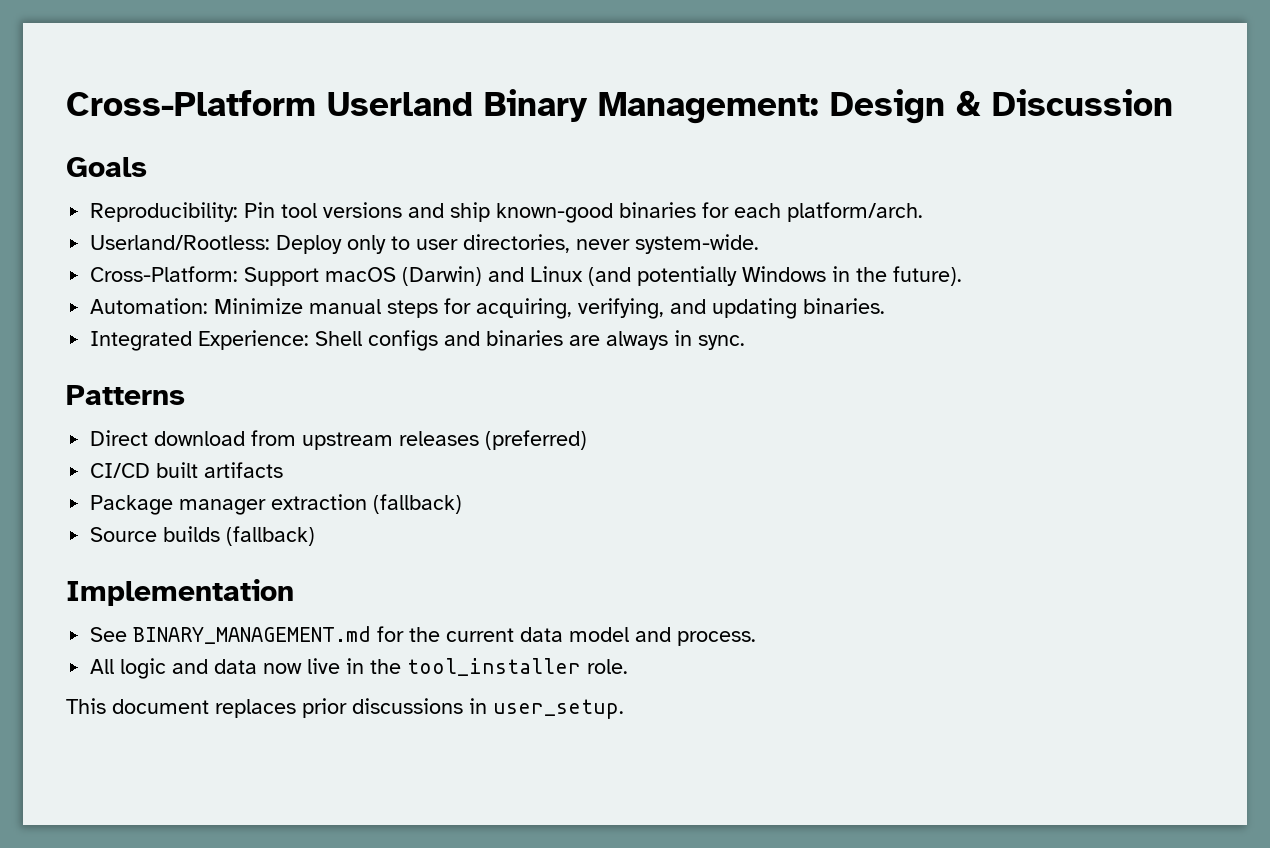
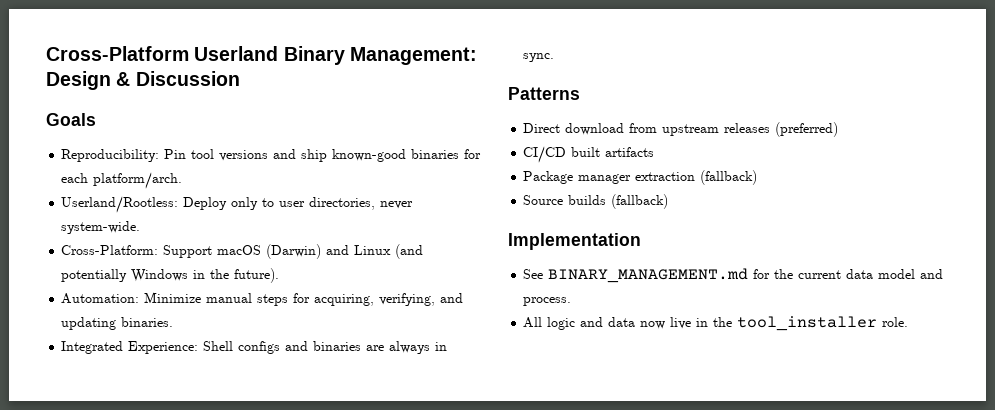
- This document replaces prior discussions in user_setup.

